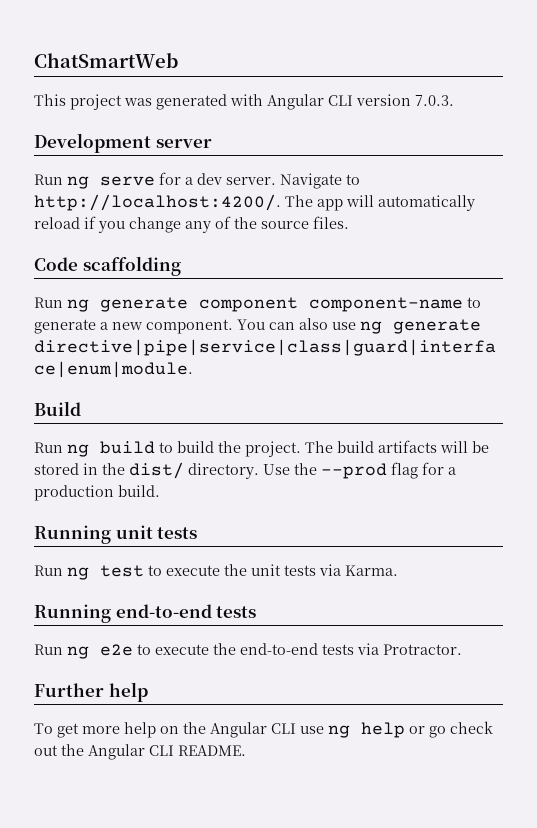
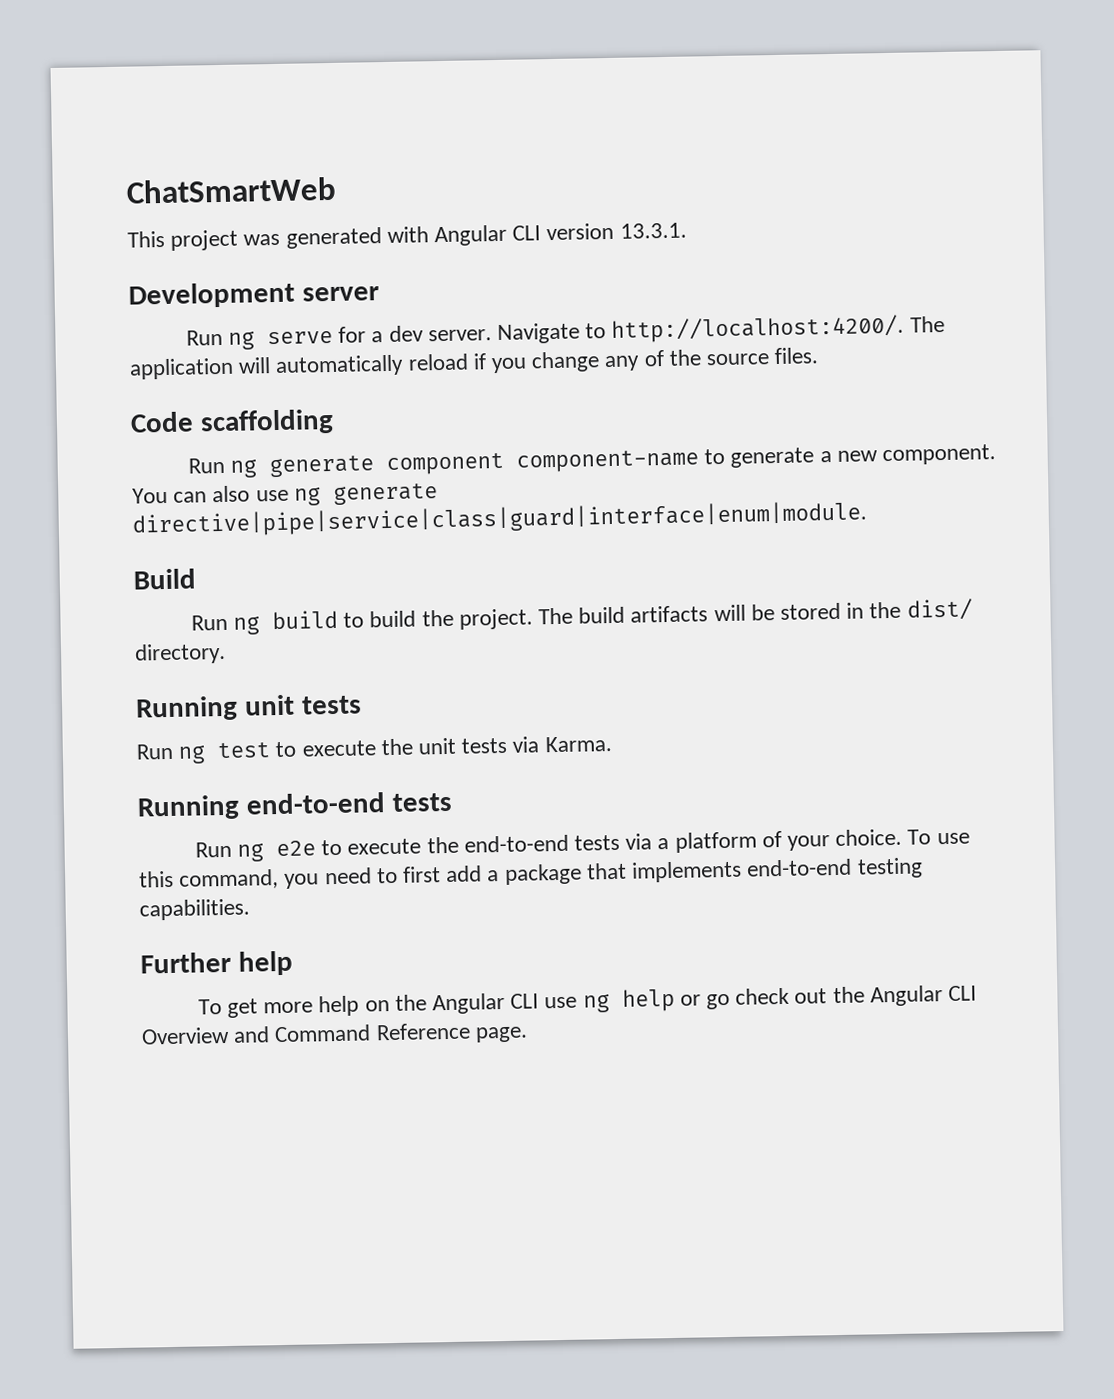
- This project was generated with Angular CLI version 7.0.3.
+ This project was generated with Angular CLI version 13.3.1.
- The app will automatically reload if you change any of the source files.
+ The application will automatically reload if you change any of the source files.
- Use the --prod flag for a production build.
- Run ng e2e to execute the end-to-end tests via Protractor.
+ Run ng e2e to execute the end-to-end tests via a platform of your choice. To use this command, you need to first add a package that implements end-to-end testing capabilities.
- To get more help on the Angular CLI use ng help or go check out the Angular CLI README.
+ To get more help on the Angular CLI use ng help or go check out the Angular CLI Overview and Command Reference page.

